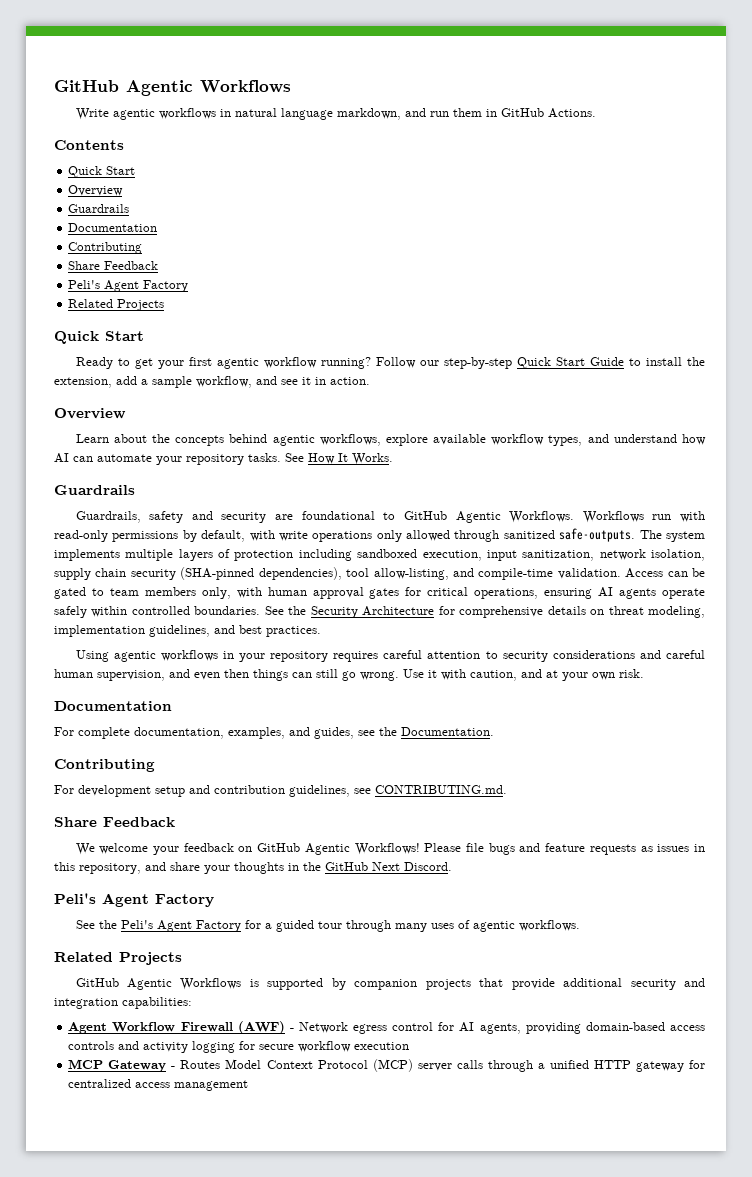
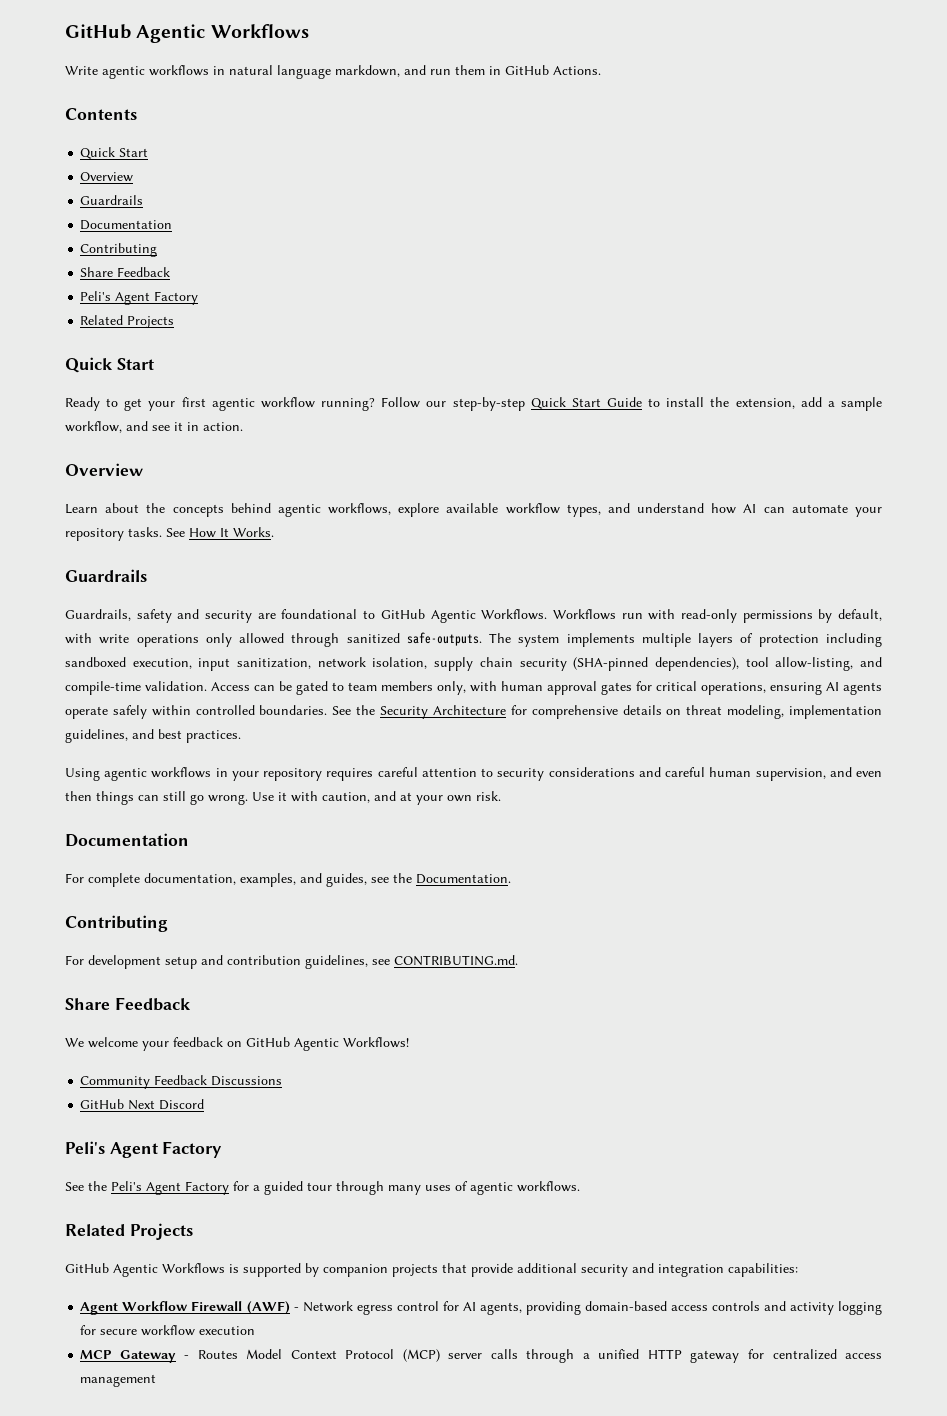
- We welcome your feedback on GitHub Agentic Workflows! Please file bugs and feature requests as issues in this repository, and share your thoughts in the GitHub Next Discord.
+ We welcome your feedback on GitHub Agentic Workflows!
+ Community Feedback Discussions
+ GitHub Next Discord

